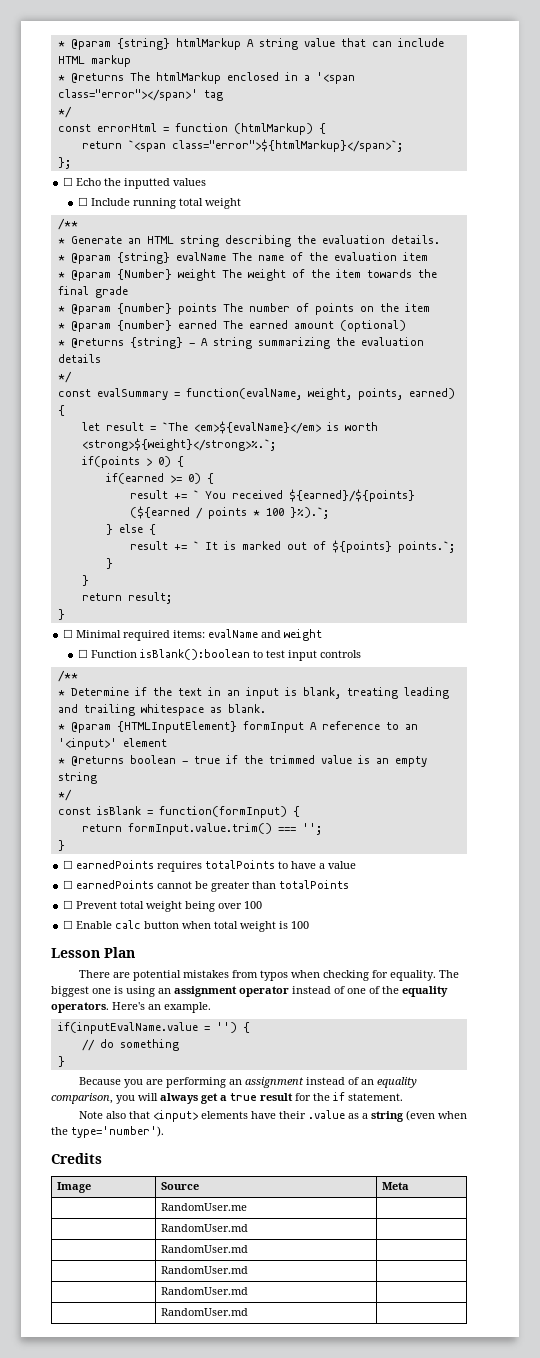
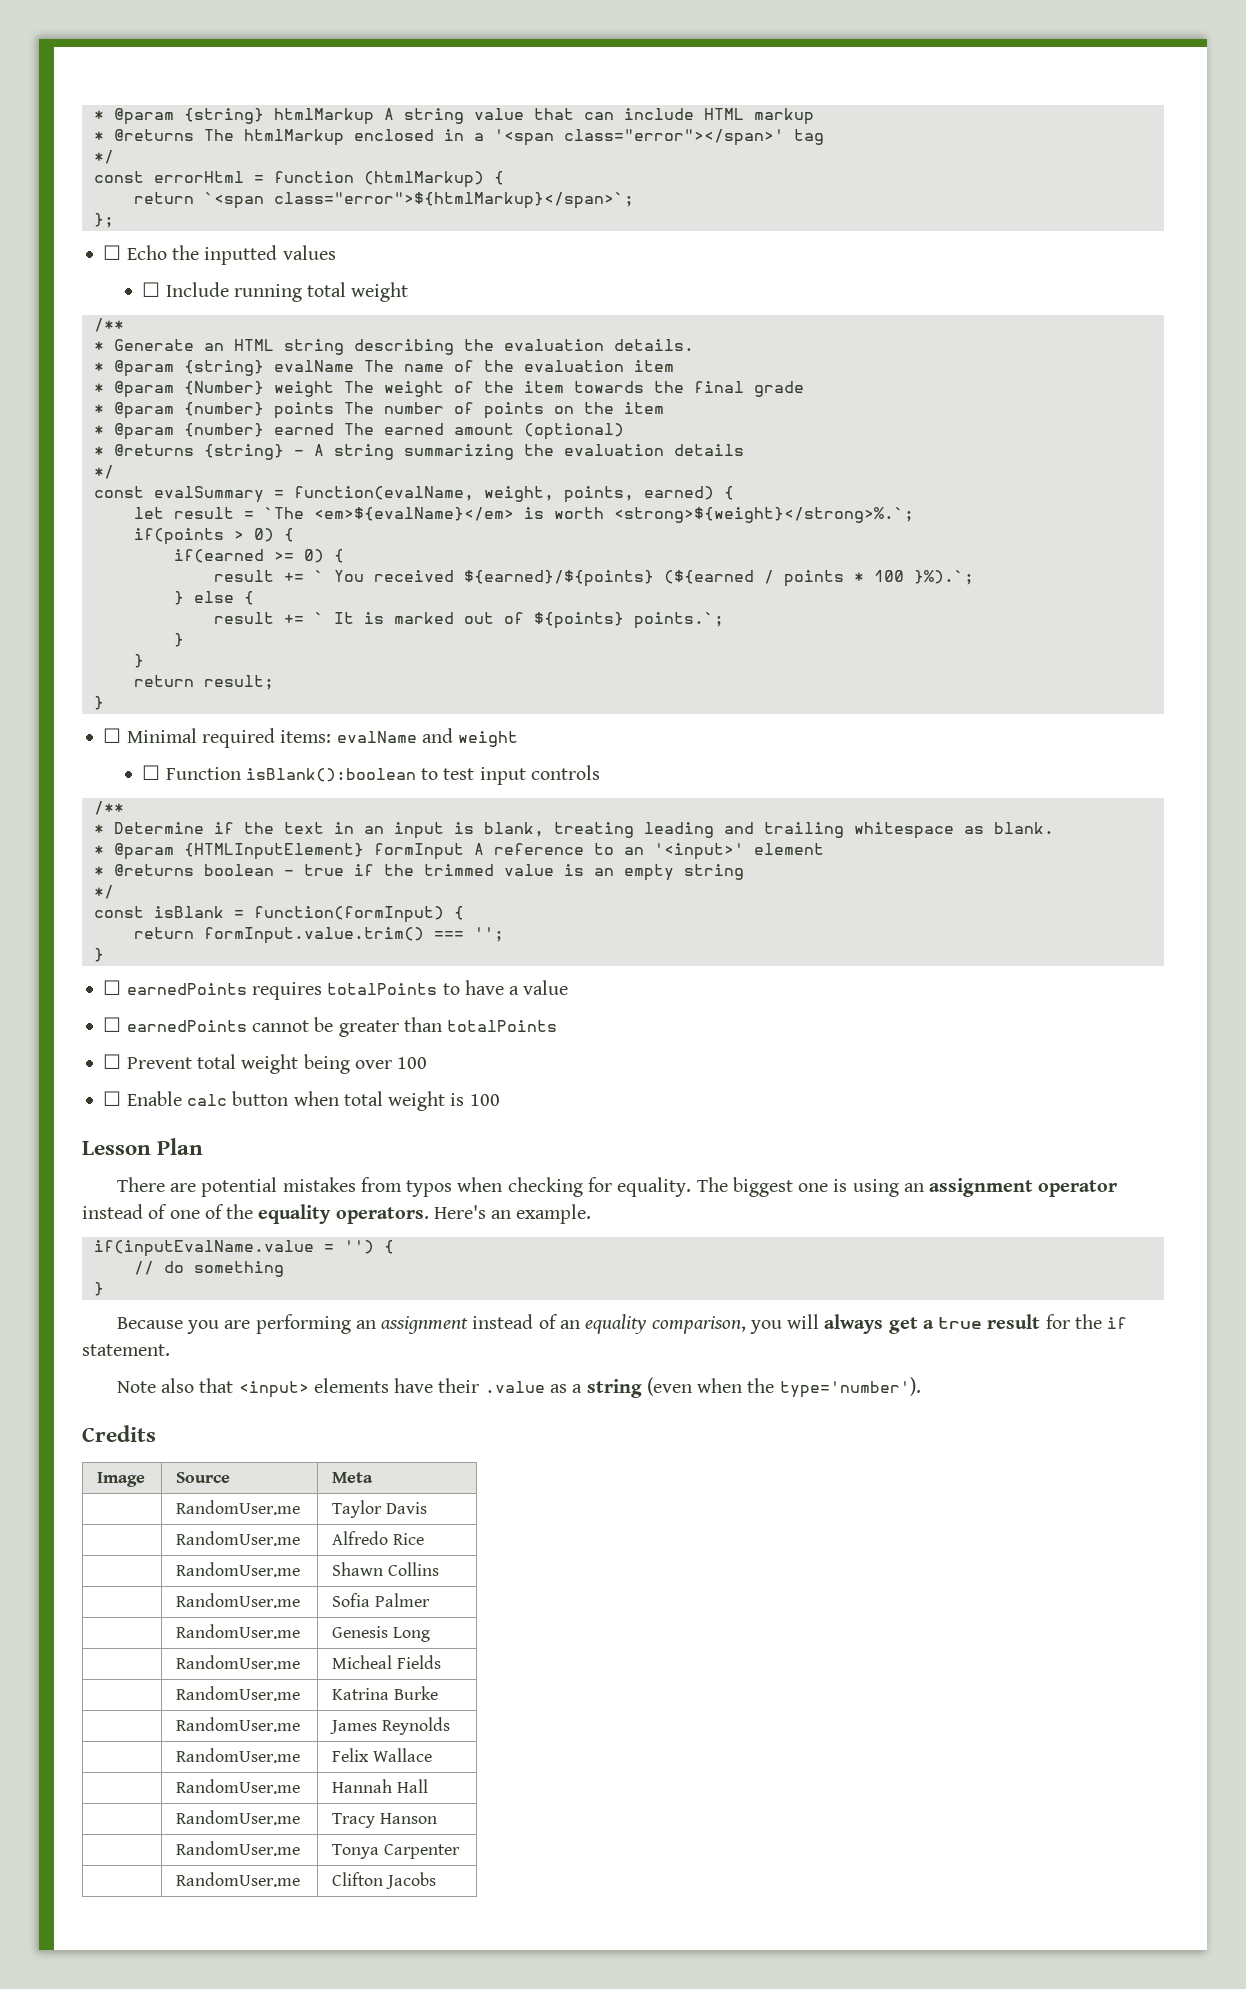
- | RandomUser.me |
- | RandomUser.md |
- | RandomUser.md |
- | RandomUser.md |
- | RandomUser.md |
- | RandomUser.md |
+ | RandomUser.me | Taylor Davis
+ | RandomUser.me | Alfredo Rice
+ | RandomUser.me | Shawn Collins
+ | RandomUser.me | Sofia Palmer
+ | RandomUser.me | Genesis Long
+ | RandomUser.me | Micheal Fields
+ | RandomUser.me | Katrina Burke
+ | RandomUser.me | James Reynolds
+ | RandomUser.me | Felix Wallace
+ | RandomUser.me | Hannah Hall
+ | RandomUser.me | Tracy Hanson
+ | RandomUser.me | Tonya Carpenter
+ | RandomUser.me | Clifton Jacobs

